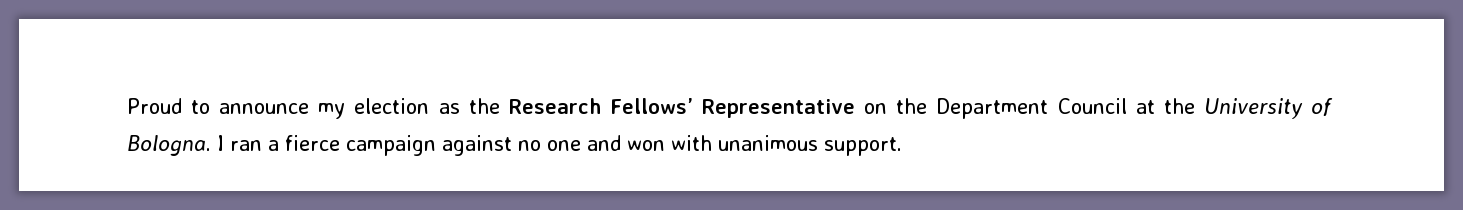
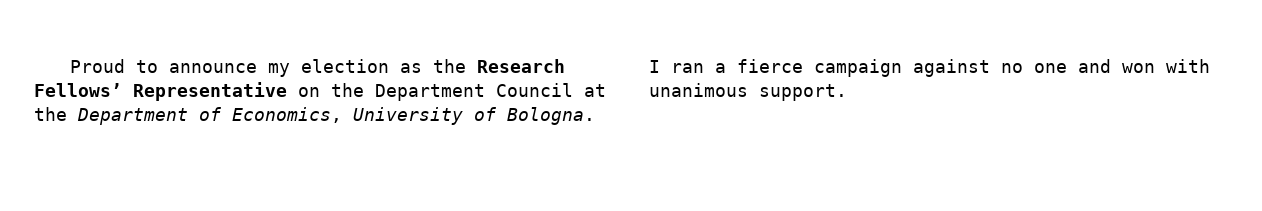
- Proud to announce my election as the Research Fellows’ Representative on the Department Council at the University of Bologna.
+ Proud to announce my election as the Research Fellows’ Representative on the Department Council at the Department of Economics, University of Bologna.

